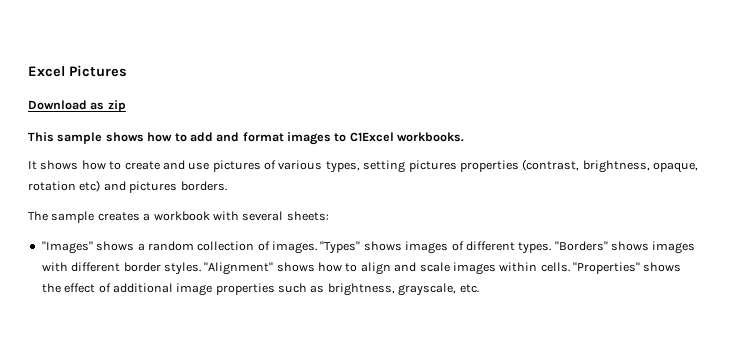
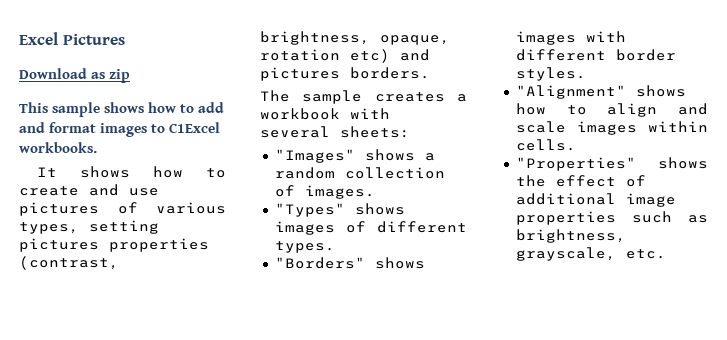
- "Images" shows a random collection of images. "Types" shows images of different types. "Borders" shows images with different border styles. "Alignment" shows how to align and scale images within cells. "Properties" shows the effect of additional image properties such as brightness, grayscale, etc.
+ "Images" shows a random collection of images.
+ "Types" shows images of different types.
+ "Borders" shows images with different border styles.
+ "Alignment" shows how to align and scale images within cells.
+ "Properties" shows the effect of additional image properties such as brightness, grayscale, etc.

